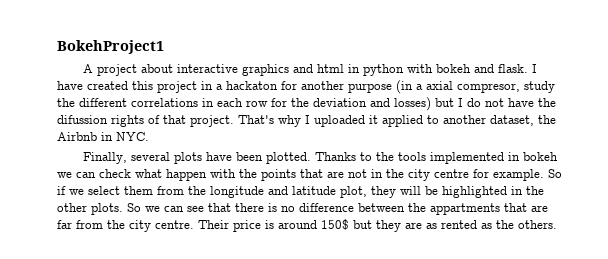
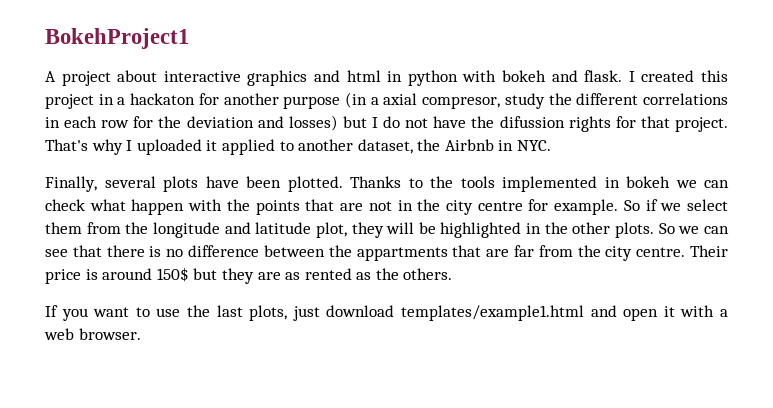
- I have created this project in a hackaton for another purpose (in a axial compresor, study the different correlations in each row for the deviation and losses) but I do not have the difussion rights of that project.
+ I created this project in a hackaton for another purpose (in a axial compresor, study the different correlations in each row for the deviation and losses) but I do not have the difussion rights for that project.
+ If you want to use the last plots, just download templates/example1.html and open it with a web browser.

